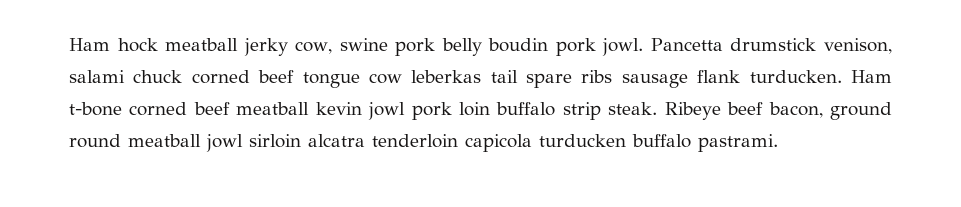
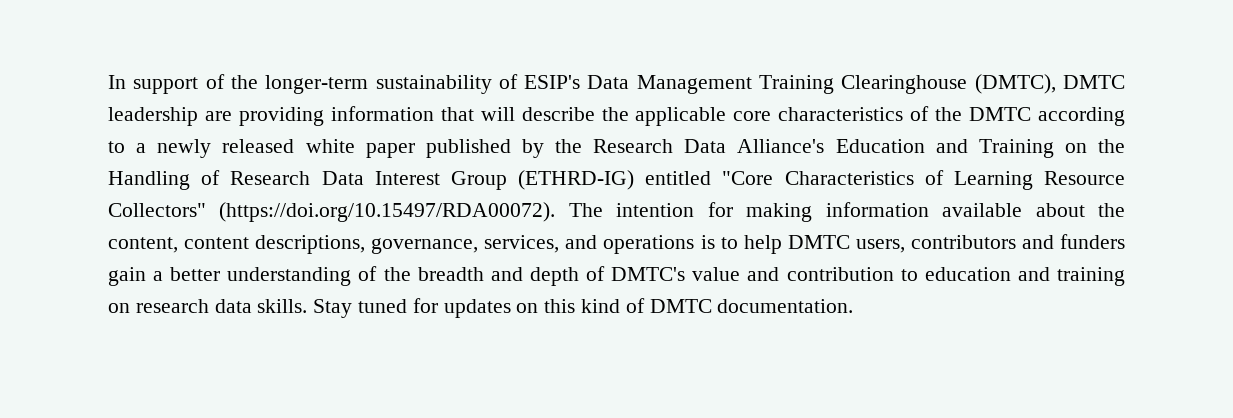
- Ham hock meatball jerky cow, swine pork belly boudin pork jowl. Pancetta drumstick venison, salami chuck corned beef tongue cow leberkas tail spare ribs sausage flank turducken. Ham t-bone corned beef meatball kevin jowl pork loin buffalo strip steak. Ribeye beef bacon, ground round meatball jowl sirloin alcatra tenderloin capicola turducken buffalo pastrami.
+ In support of the longer-term sustainability of ESIP's Data Management Training Clearinghouse (DMTC), DMTC leadership are providing information that will describe the applicable core characteristics of the DMTC according to a newly released white paper published by the Research Data Alliance's Education and Training on the Handling of Research Data Interest Group (ETHRD-IG) entitled "Core Characteristics of Learning Resource Collectors" (https://doi.org/10.15497/RDA00072). The intention for making information available about the content, content descriptions, governance, services, and operations is to help DMTC users, contributors and funders gain a better understanding of the breadth and depth of DMTC's value and contribution to education and training on research data skills. Stay tuned for updates on this kind of DMTC documentation.

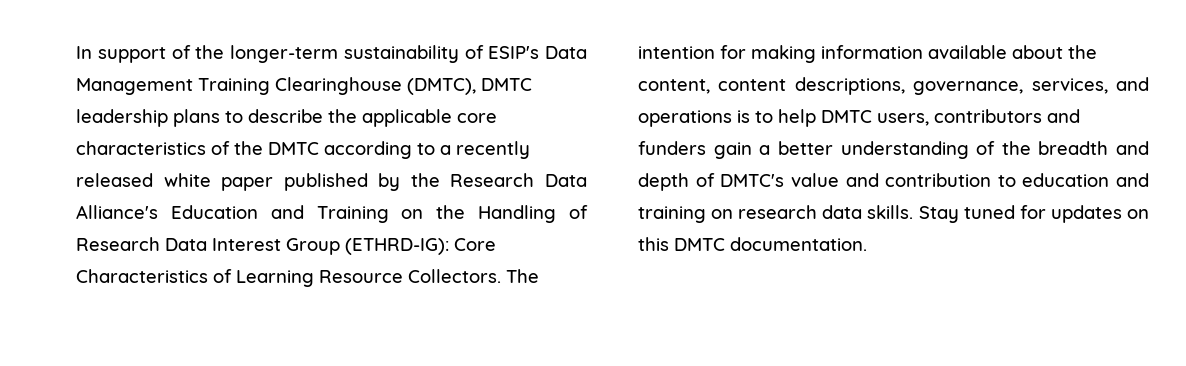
- In support of the longer-term sustainability of ESIP's Data Management Training Clearinghouse (DMTC), DMTC leadership are providing information that will describe the applicable core characteristics of the DMTC according to a newly released white paper published by the Research Data Alliance's Education and Training on the Handling of Research Data Interest Group (ETHRD-IG) entitled "Core Characteristics of Learning Resource Collectors" (https://doi.org/10.15497/RDA00072). The intention for making information available about the content, content descriptions, governance, services, and operations is to help DMTC users, contributors and funders gain a better understanding of the breadth and depth of DMTC's value and contribution to education and training on research data skills.
+ In support of the longer-term sustainability of ESIP's Data Management Training Clearinghouse (DMTC), DMTC leadership plans to describe the applicable core characteristics of the DMTC according to a recently released white paper published by the Research Data Alliance's Education and Training on the Handling of Research Data Interest Group (ETHRD-IG): Core Characteristics of Learning Resource Collectors. The intention for making information available about the content, content descriptions, governance, services, and operations is to help DMTC users, contributors and funders gain a better understanding of the breadth and depth of DMTC's value and contribution to education and training on research data skills.
- Stay tuned for updates on this kind of DMTC documentation.
+ Stay tuned for updates on this DMTC documentation.

